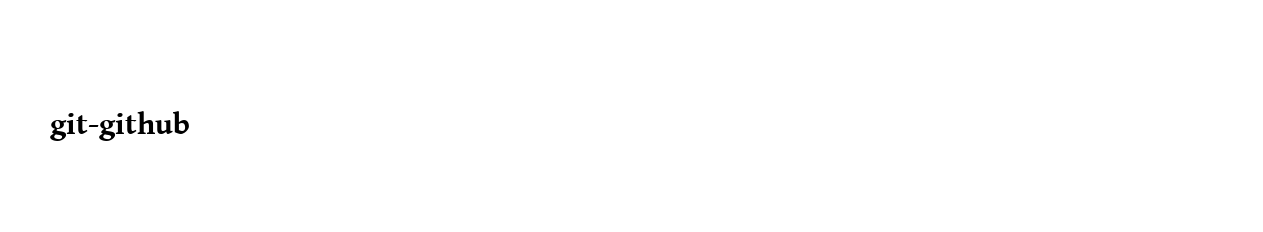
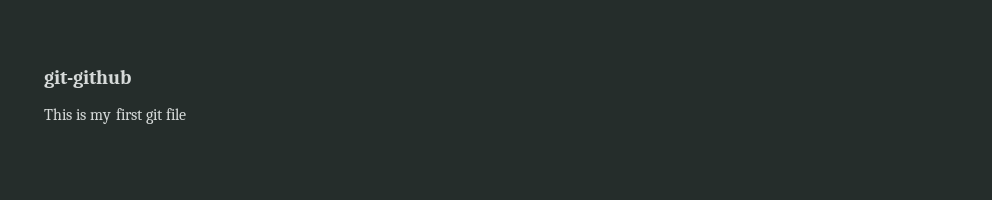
+ This is my first git file

